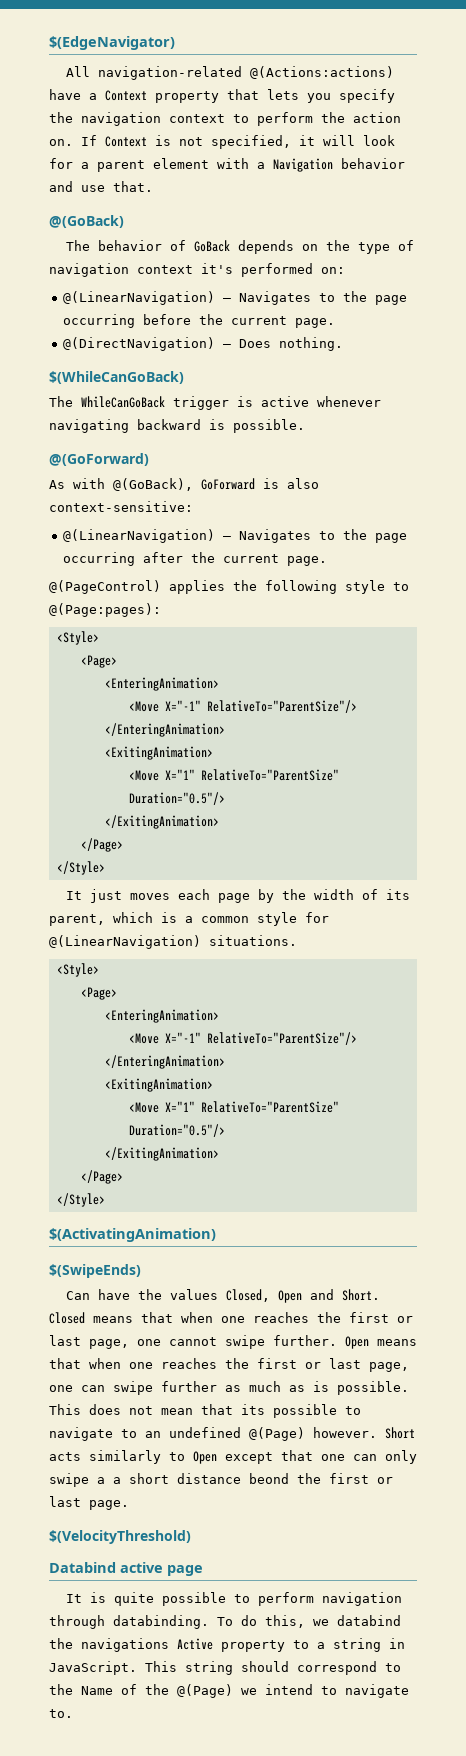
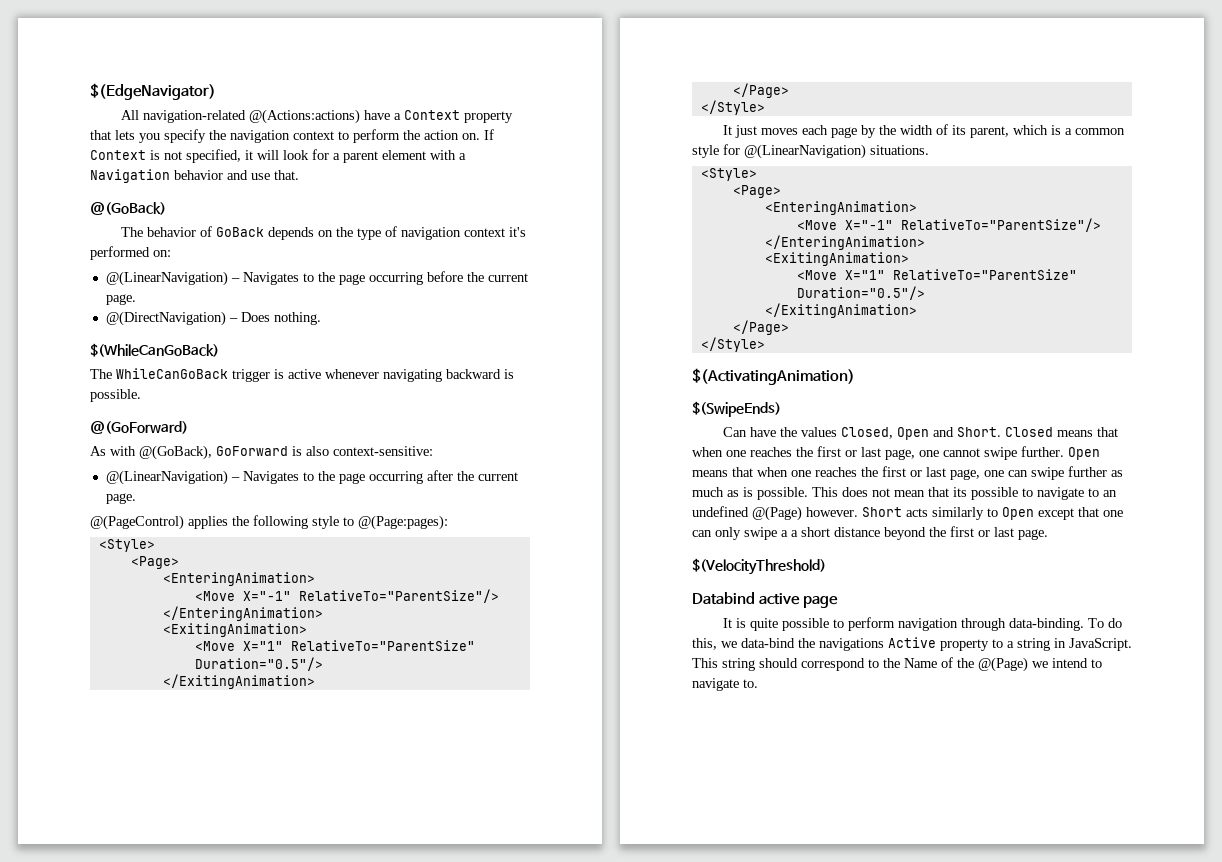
- Short acts similarly to Open except that one can only swipe a a short distance beond the first or last page.
+ Short acts similarly to Open except that one can only swipe a a short distance beyond the first or last page.
- It is quite possible to perform navigation through databinding.
+ It is quite possible to perform navigation through data-binding.
- To do this, we databind the navigations Active property to a string in JavaScript.
+ To do this, we data-bind the navigations Active property to a string in JavaScript.

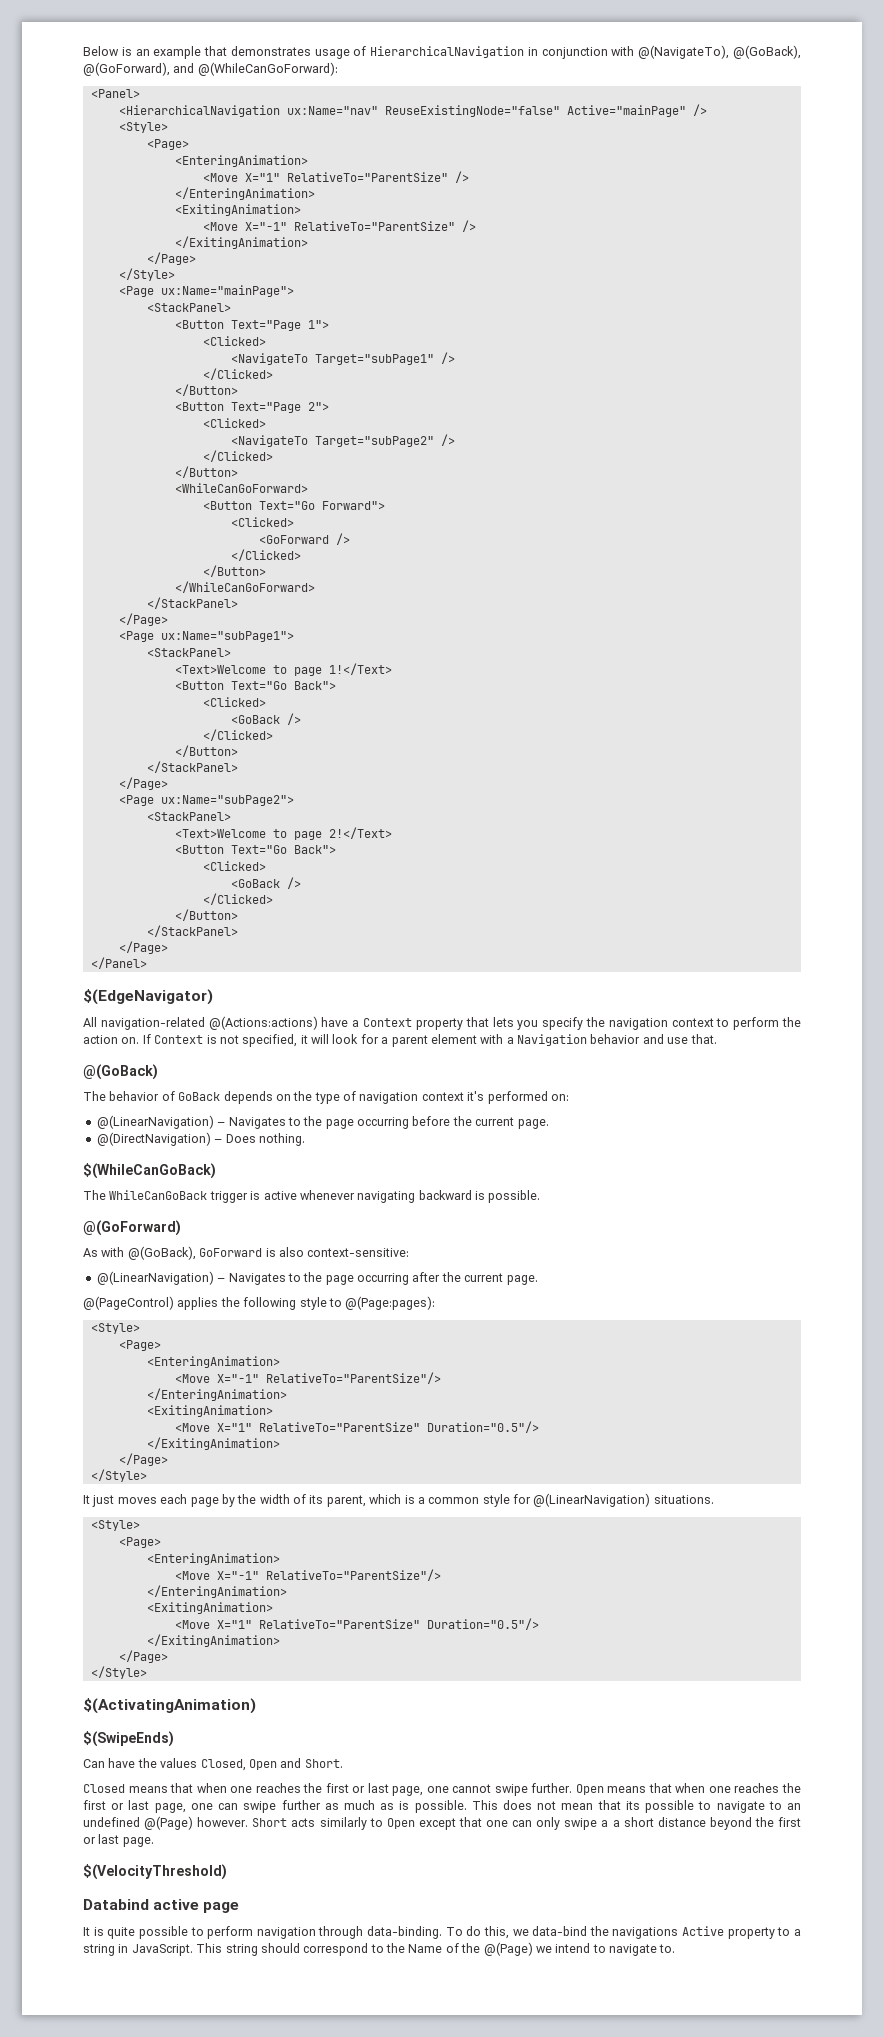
+ Below is an example that demonstrates usage of HierarchicalNavigation in conjunction with @(NavigateTo), @(GoBack), @(GoForward), and @(WhileCanGoForward):
+ <Panel>
+ <HierarchicalNavigation ux:Name="nav" ReuseExistingNode="false" Active="mainPage" />
+ <Style>
+ <Page>
+ <EnteringAnimation>
+ <Move X="1" RelativeTo="ParentSize" />
+ </EnteringAnimation>
+ <ExitingAnimation>
+ <Move X="-1" RelativeTo="ParentSize" />
+ </ExitingAnimation>
+ </Page>
+ </Style>
+ <Page ux:Name="mainPage">
+ <StackPanel>
+ <Button Text="Page 1">
+ <Clicked>
+ <NavigateTo Target="subPage1" />
+ </Clicked>
+ </Button>
+ <Button Text="Page 2">
+ <Clicked>
+ <NavigateTo Target="subPage2" />
+ </Clicked>
+ </Button>
+ <WhileCanGoForward>
+ <Button Text="Go Forward">
+ <Clicked>
+ <GoForward />
+ </Clicked>
+ </Button>
+ </WhileCanGoForward>
+ </StackPanel>
+ </Page>
+ <Page ux:Name="subPage1">
+ <StackPanel>
+ <Text>Welcome to page 1!</Text>
+ <Button Text="Go Back">
+ <Clicked>
+ <GoBack />
+ </Clicked>
+ </Button>
+ </StackPanel>
+ </Page>
+ <Page ux:Name="subPage2">
+ <StackPanel>
+ <Text>Welcome to page 2!</Text>
+ <Button Text="Go Back">
+ <Clicked>
+ <GoBack />
+ </Clicked>
+ </Button>
+ </StackPanel>
+ </Page>
+ </Panel>
- Can have the values Closed, Open and Short. Closed means that when one reaches the first or last page, one cannot swipe further.
+ Can have the values Closed, Open and Short.
+ Closed means that when one reaches the first or last page, one cannot swipe further.

